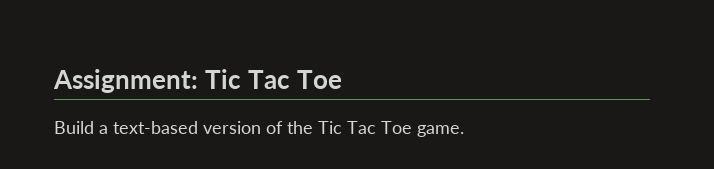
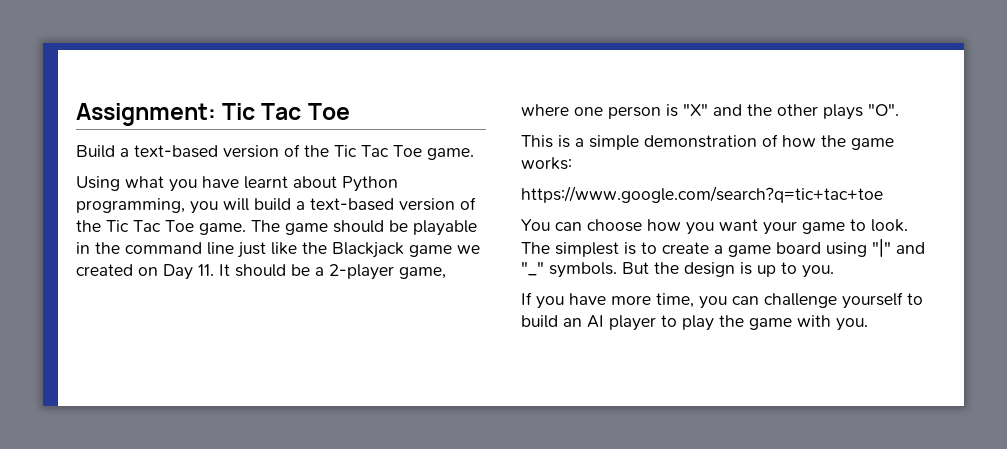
+ Using what you have learnt about Python programming, you will build a text-based version of the Tic Tac Toe game. The game should be playable in the command line just like the Blackjack game we created on Day 11. It should be a 2-player game, where one person is "X" and the other plays "O".
+ This is a simple demonstration of how the game works:
+ https://www.google.com/search?q=tic+tac+toe
+ You can choose how you want your game to look. The simplest is to create a game board using "|" and "_" symbols. But the design is up to you.
+ If you have more time, you can challenge yourself to build an AI player to play the game with you.

